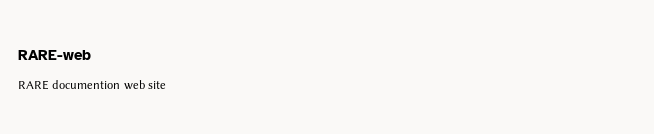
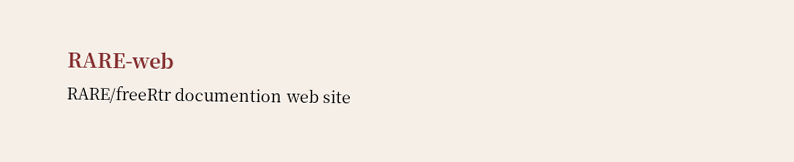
- RARE documention web site
+ RARE/freeRtr documention web site

